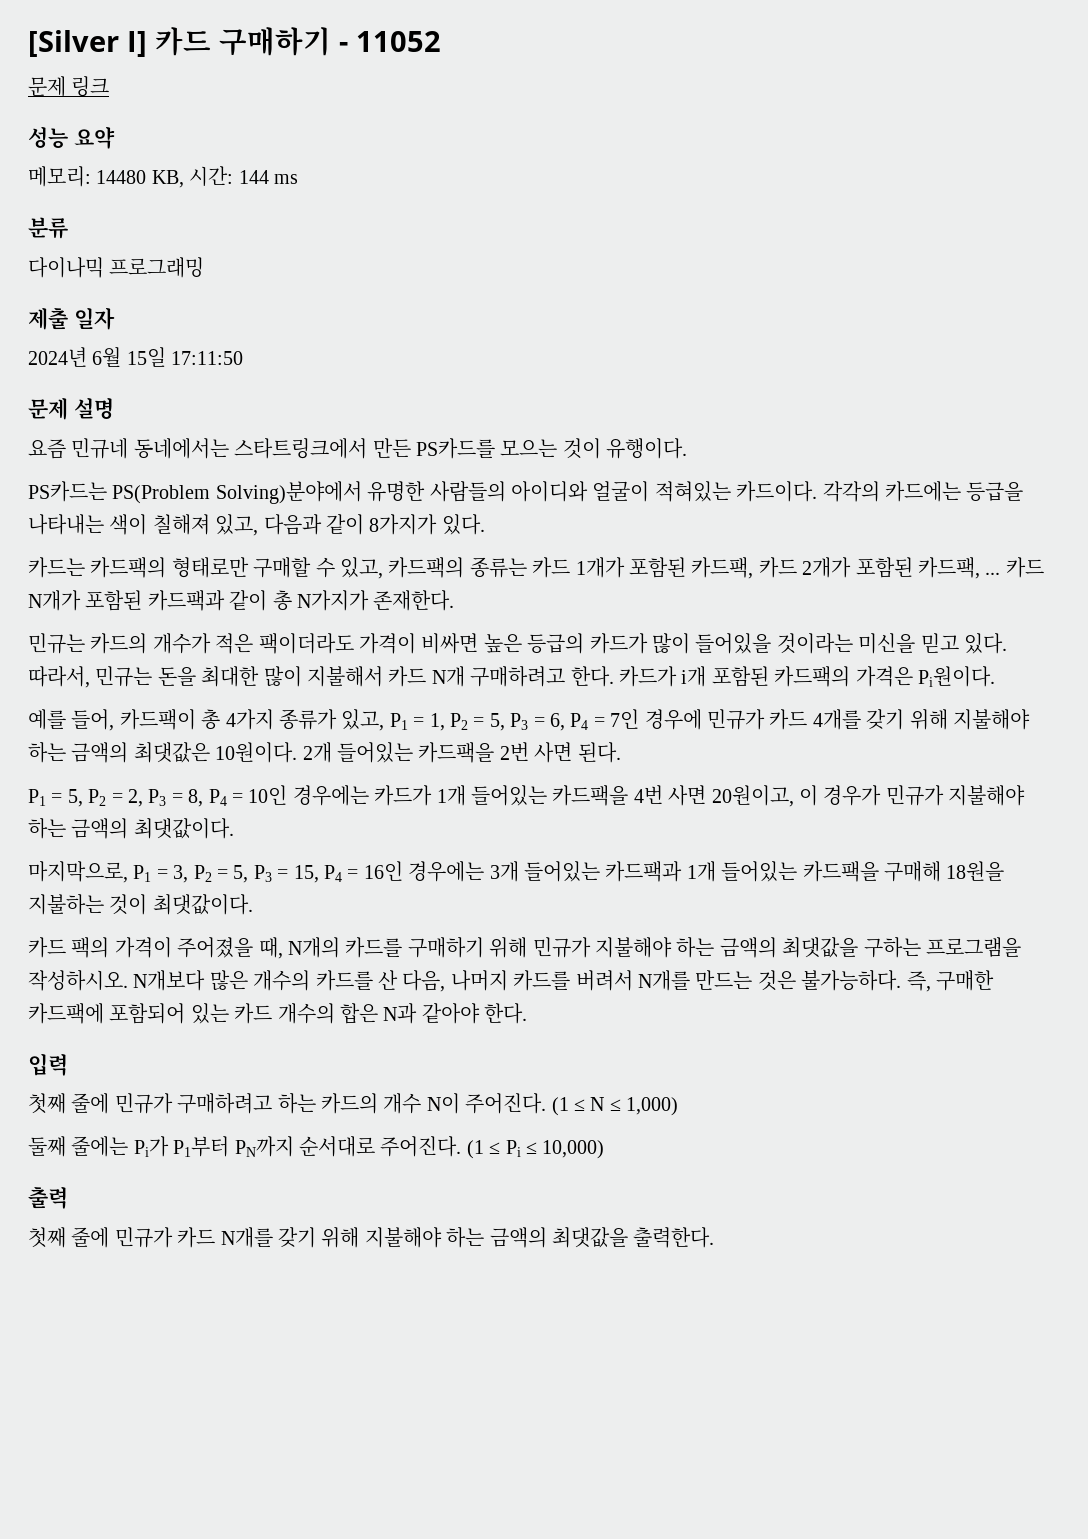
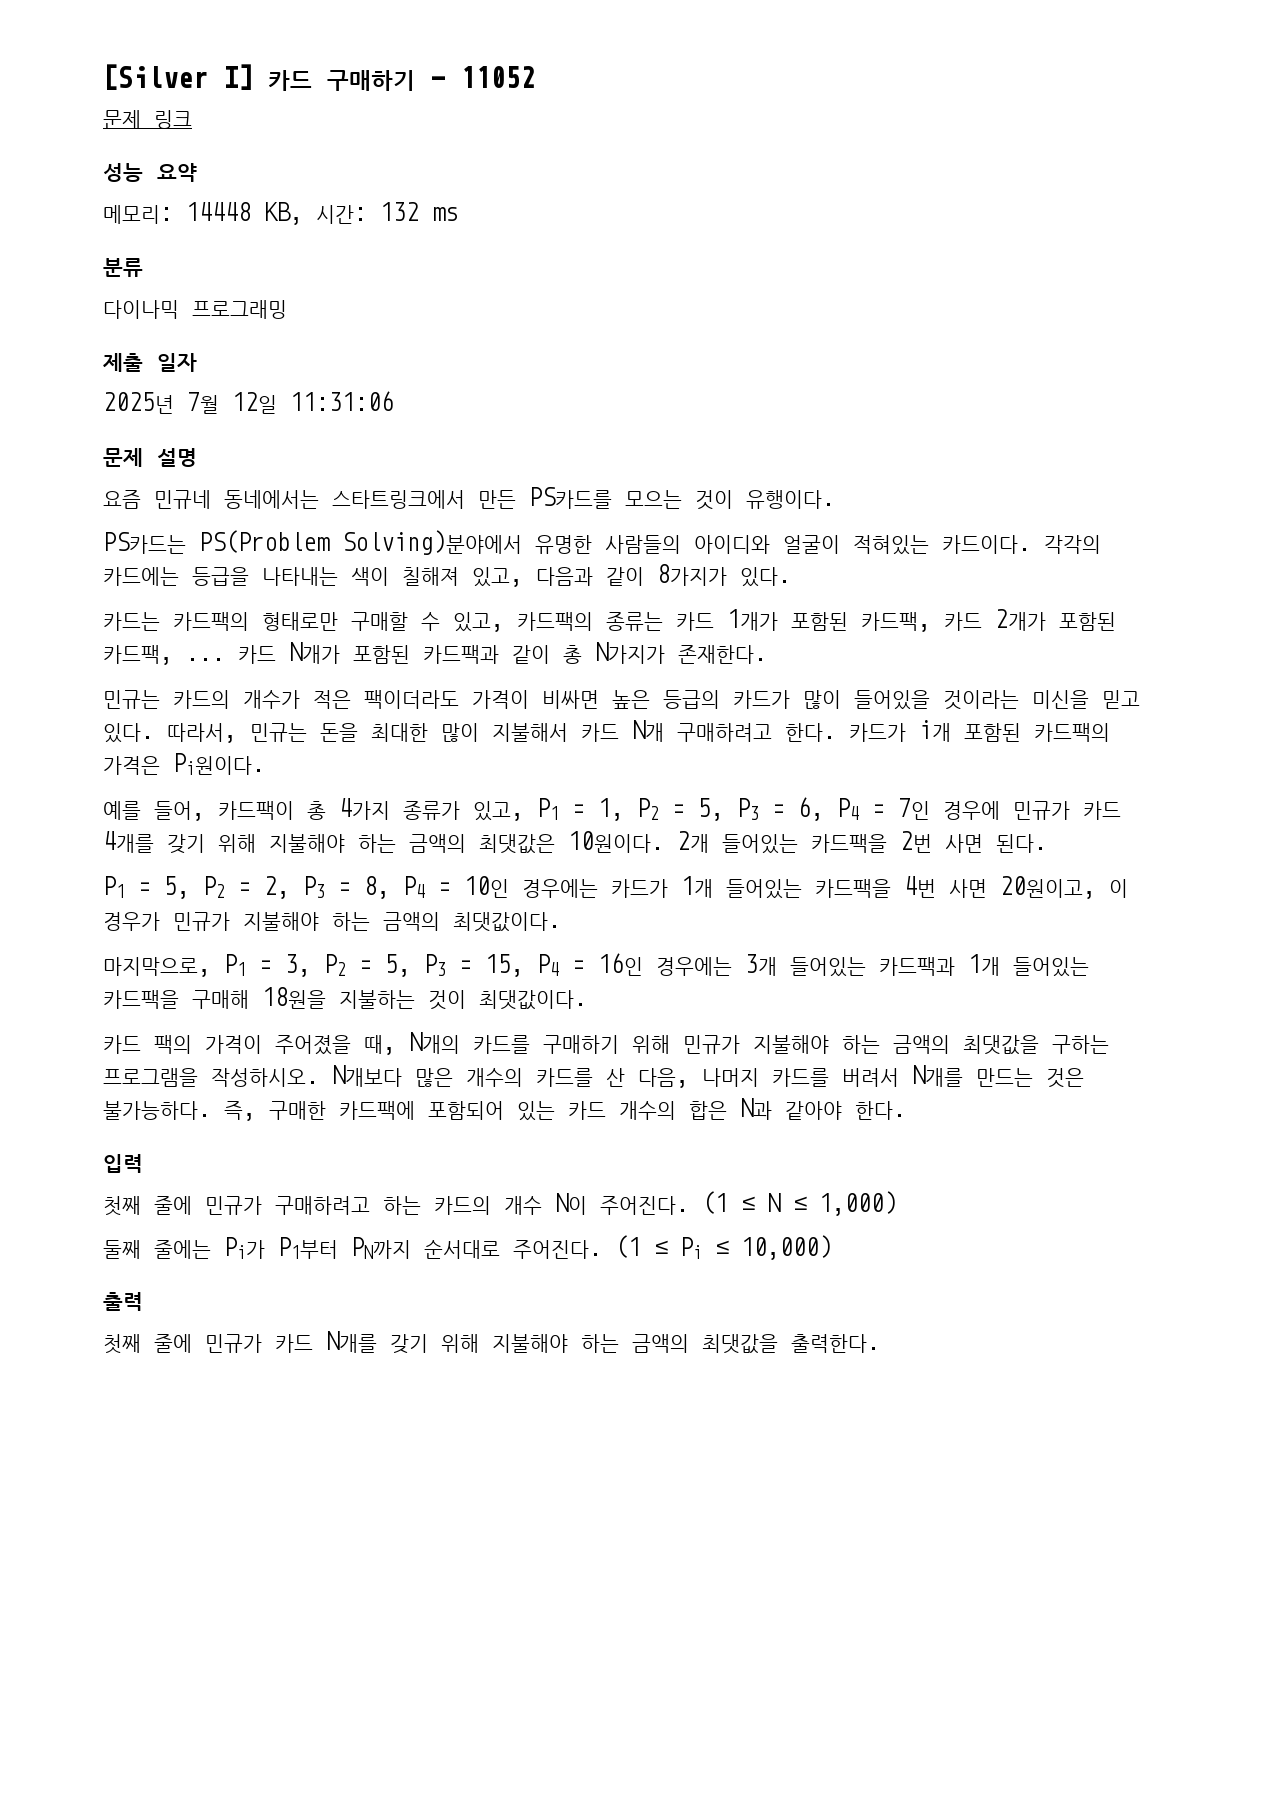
- 메모리: 14480 KB, 시간: 144 ms
+ 메모리: 14448 KB, 시간: 132 ms
- 2024년 6월 15일 17:11:50
+ 2025년 7월 12일 11:31:06

